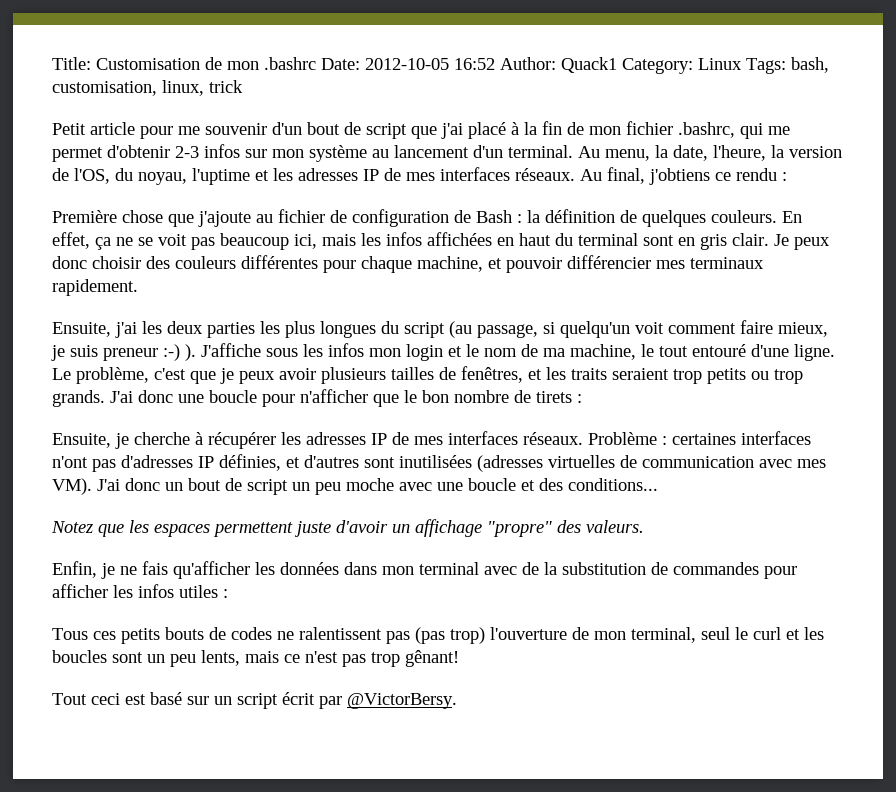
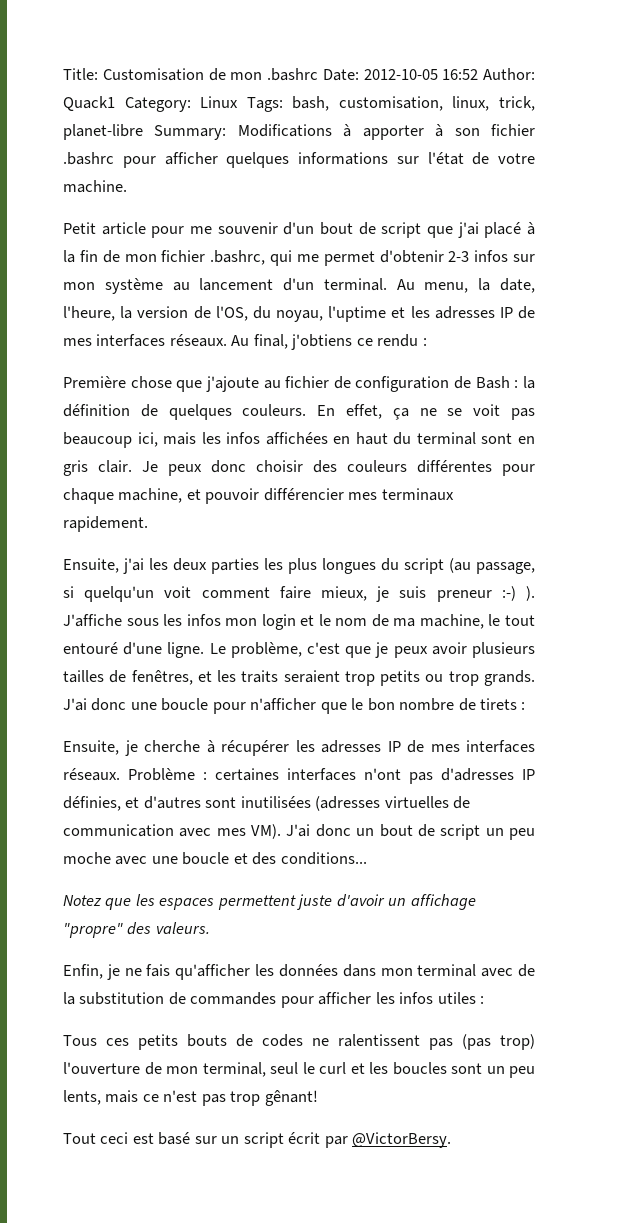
- Title: Customisation de mon .bashrc Date: 2012-10-05 16:52 Author: Quack1 Category: Linux Tags: bash, customisation, linux, trick
+ Title: Customisation de mon .bashrc Date: 2012-10-05 16:52 Author: Quack1 Category: Linux Tags: bash, customisation, linux, trick, planet-libre Summary: Modifications à apporter à son fichier .bashrc pour afficher quelques informations sur l'état de votre machine.

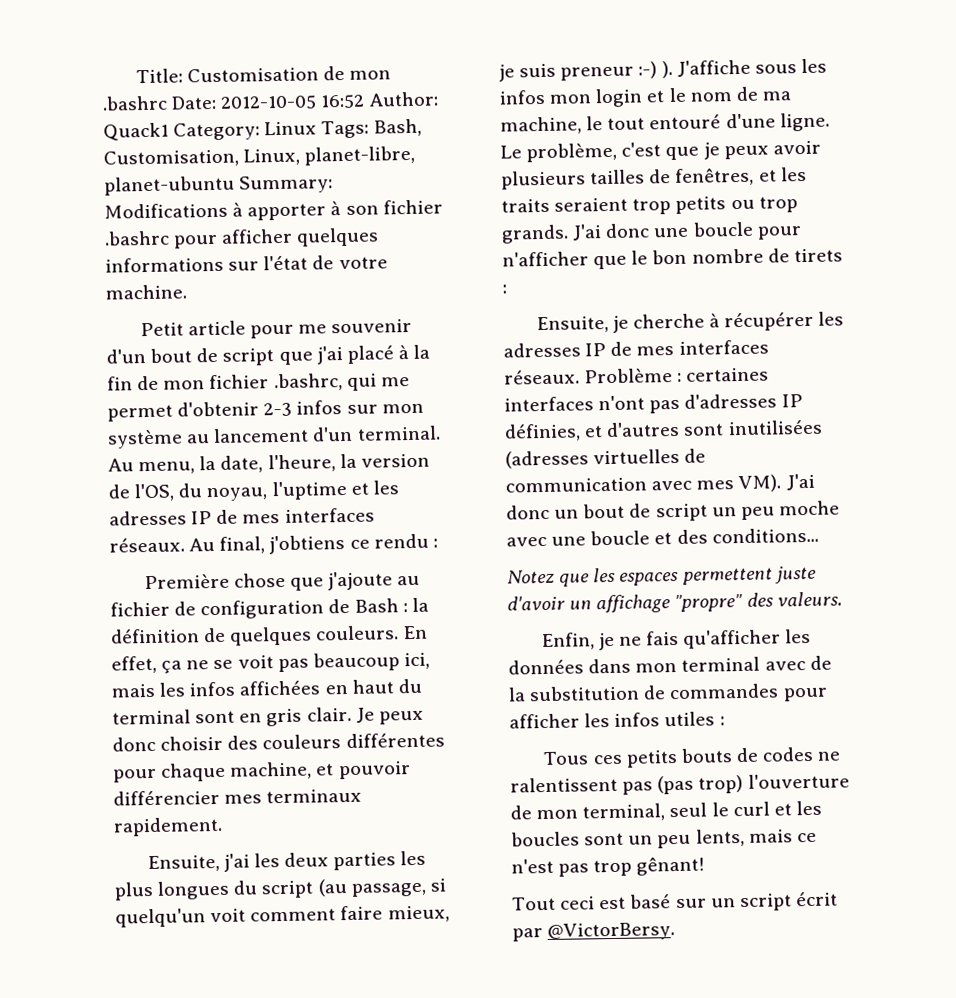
- Title: Customisation de mon .bashrc Date: 2012-10-05 16:52 Author: Quack1 Category: Linux Tags: bash, customisation, linux, trick, planet-libre Summary: Modifications à apporter à son fichier .bashrc pour afficher quelques informations sur l'état de votre machine.
+ Title: Customisation de mon .bashrc Date: 2012-10-05 16:52 Author: Quack1 Category: Linux Tags: Bash, Customisation, Linux, planet-libre, planet-ubuntu Summary: Modifications à apporter à son fichier .bashrc pour afficher quelques informations sur l'état de votre machine.

